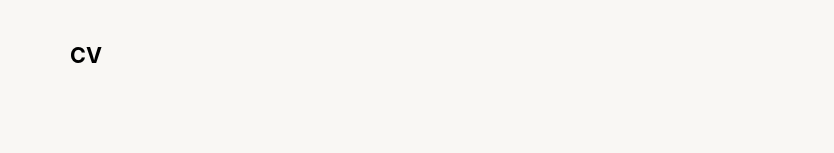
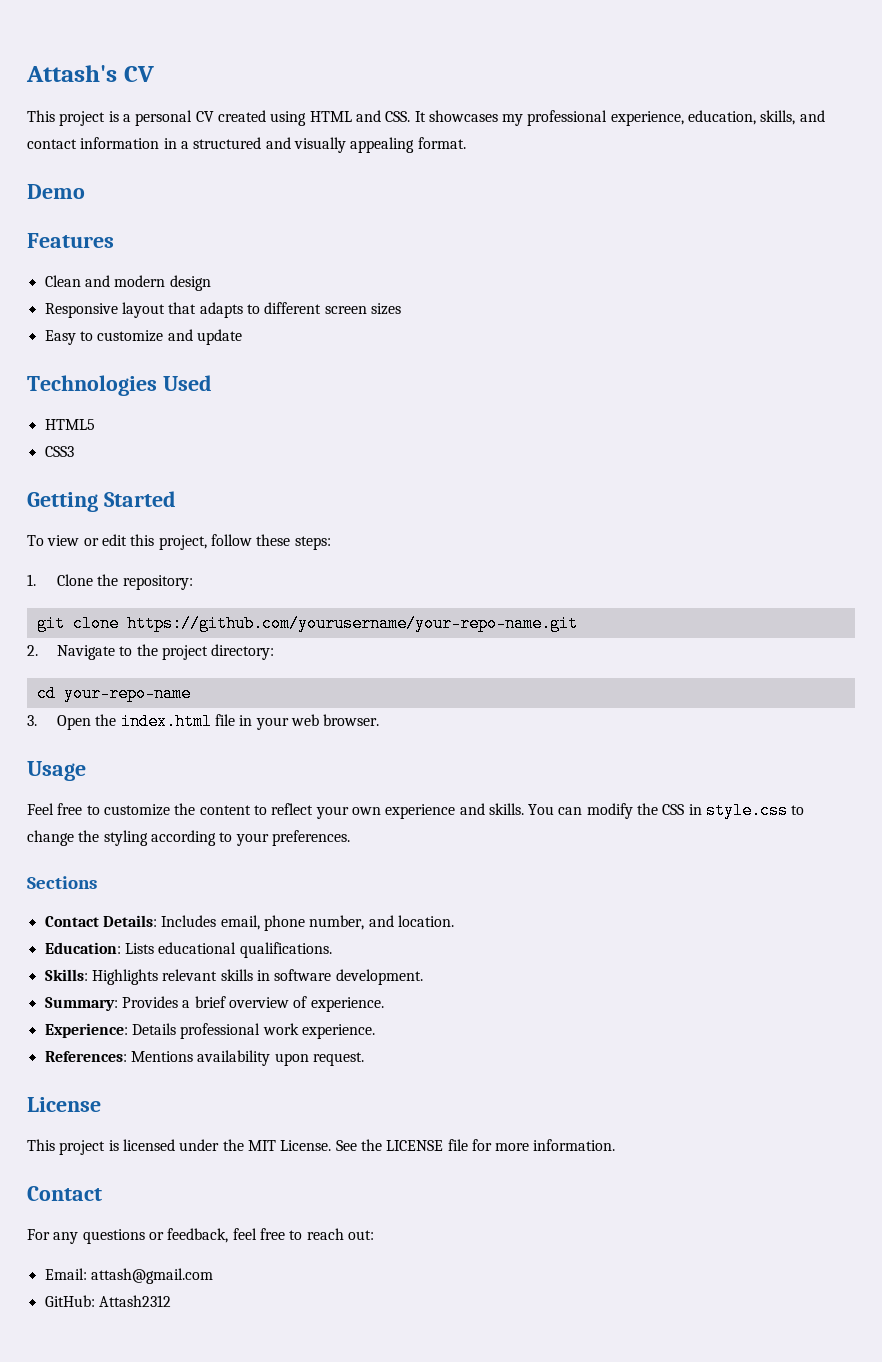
- CV
+ Attash's CV
+ This project is a personal CV created using HTML and CSS. It showcases my professional experience, education, skills, and contact information in a structured and visually appealing format.
+ Demo
+ Features
+ Clean and modern design
+ Responsive layout that adapts to different screen sizes
+ Easy to customize and update
+ Technologies Used
+ HTML5
+ CSS3
+ Getting Started
+ To view or edit this project, follow these steps:
+ 1. Clone the repository:
+ git clone https://github.com/yourusername/your-repo-name.git
+ 2. Navigate to the project directory:
+ cd your-repo-name
+ 3. Open the index.html file in your web browser.
+ Usage
+ Feel free to customize the content to reflect your own experience and skills. You can modify the CSS in style.css to change the styling according to your preferences.
+ Sections
+ Contact Details: Includes email, phone number, and location.
+ Education: Lists educational qualifications.
+ Skills: Highlights relevant skills in software development.
+ Summary: Provides a brief overview of experience.
+ Experience: Details professional work experience.
+ References: Mentions availability upon request.
+ License
+ This project is licensed under the MIT License. See the LICENSE file for more information.
+ Contact
+ For any questions or feedback, feel free to reach out:
+ Email: attash@gmail.com
+ GitHub: Attash2312

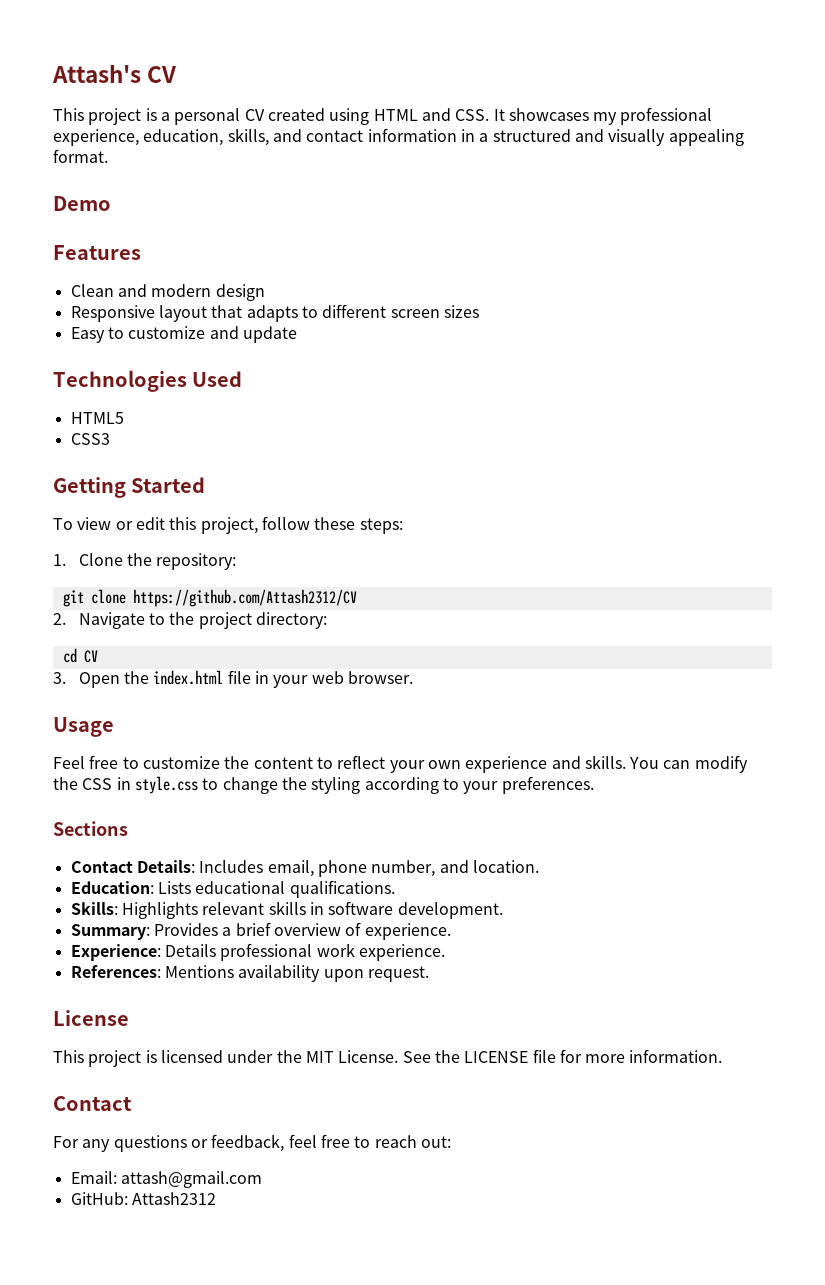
- git clone https://github.com/yourusername/your-repo-name.git
+ git clone https://github.com/Attash2312/CV
- cd your-repo-name
+ cd CV

